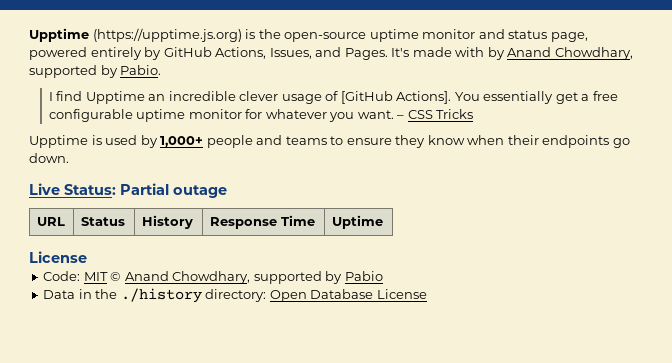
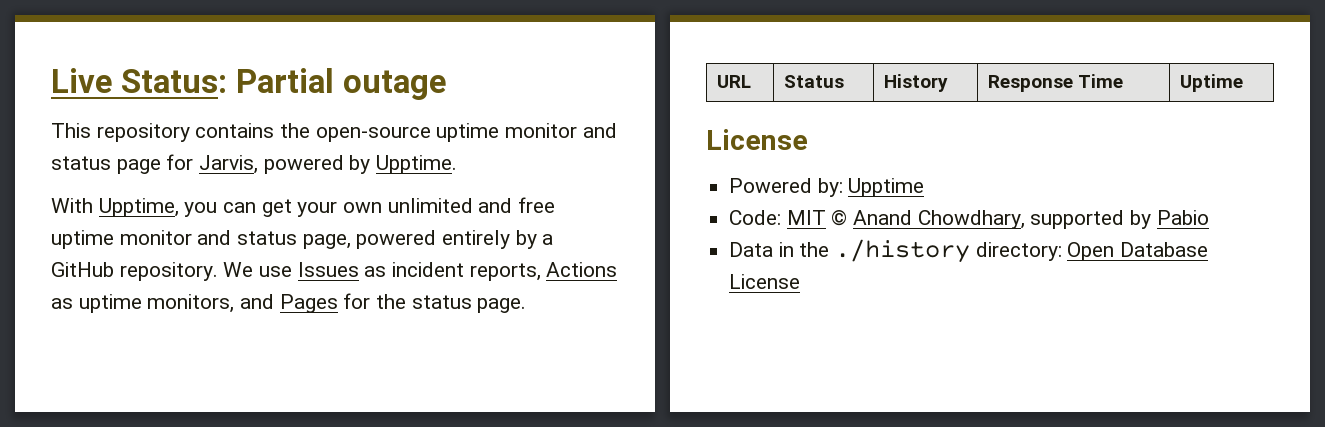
- Upptime (https://upptime.js.org) is the open-source uptime monitor and status page, powered entirely by GitHub Actions, Issues, and Pages. It's made with by Anand Chowdhary, supported by Pabio.
- I find Upptime an incredible clever usage of [GitHub Actions]. You essentially get a free configurable uptime monitor for whatever you want. – CSS Tricks
- Upptime is used by 1,000+ people and teams to ensure they know when their endpoints go down.
  Live Status: Partial outage
+ This repository contains the open-source uptime monitor and status page for Jarvis, powered by Upptime.
+ With Upptime, you can get your own unlimited and free uptime monitor and status page, powered entirely by a GitHub repository. We use Issues as incident reports, Actions as uptime monitors, and Pages for the status page.
+ Powered by: Upptime

